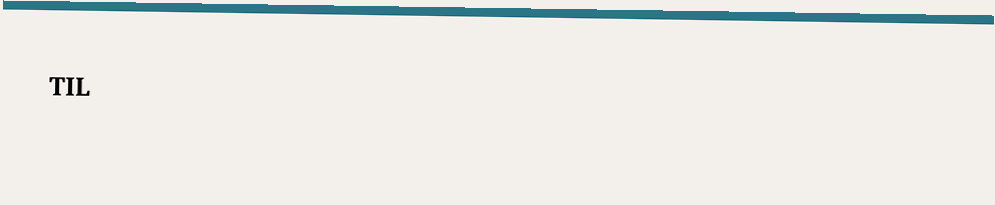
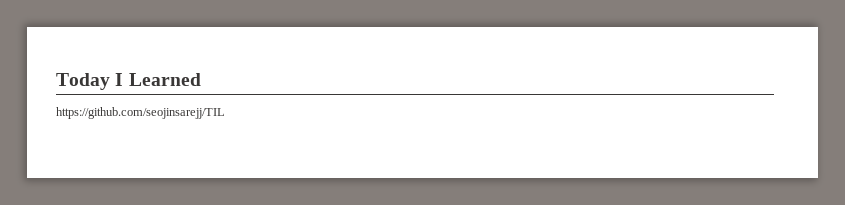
- TIL
+ Today I Learned
+ https://github.com/seojinsarejj/TIL

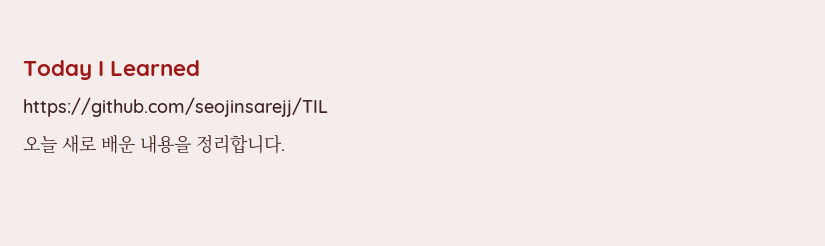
+ 오늘 새로 배운 내용을 정리합니다.

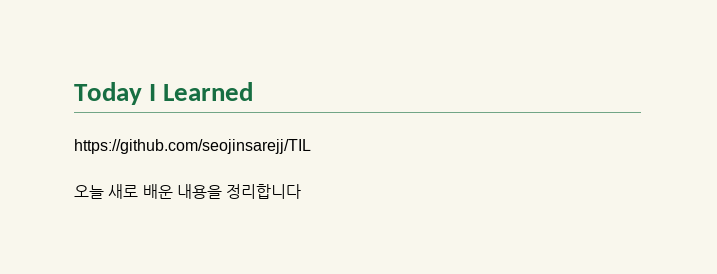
- 오늘 새로 배운 내용을 정리합니다.
+ 오늘 새로 배운 내용을 정리합니다

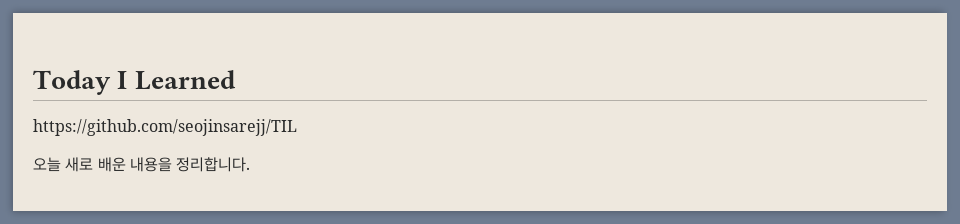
- 오늘 새로 배운 내용을 정리합니다
+ 오늘 새로 배운 내용을 정리합니다.

